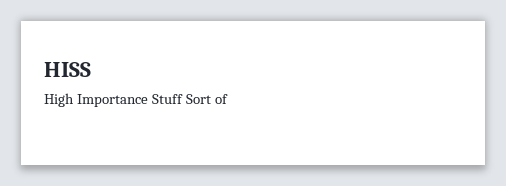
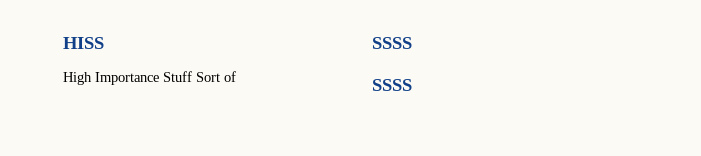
  High Importance Stuff Sort of
+ SSSS
+ SSSS

